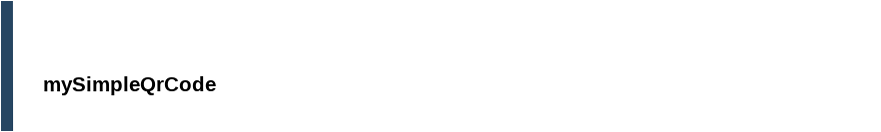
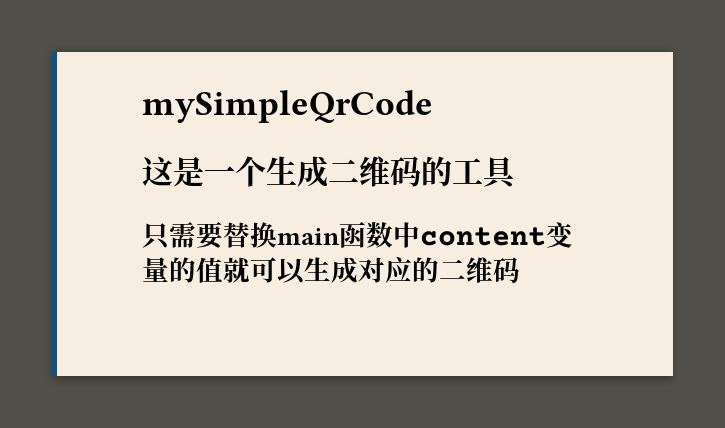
+ 这是一个生成二维码的工具
+ 只需要替换main函数中content变量的值就可以生成对应的二维码

